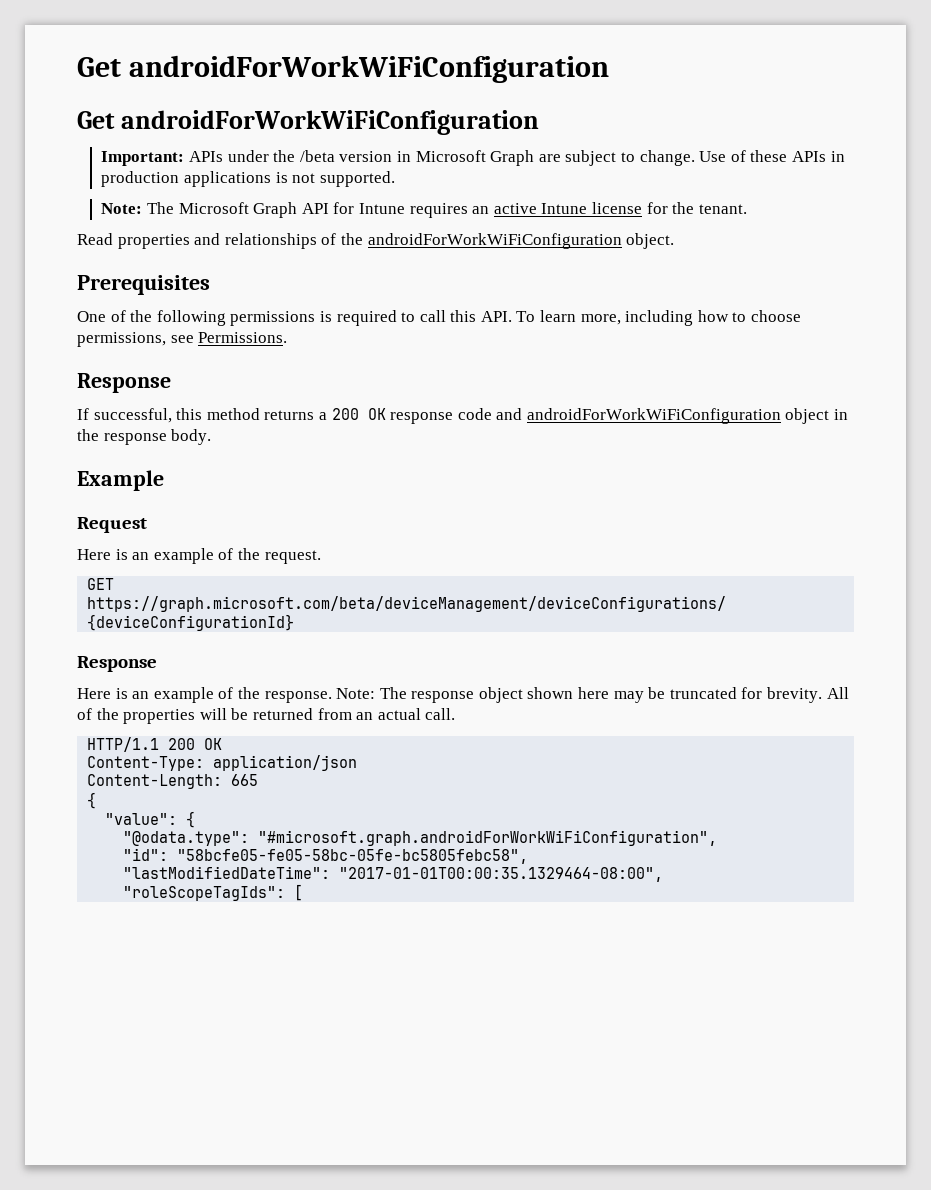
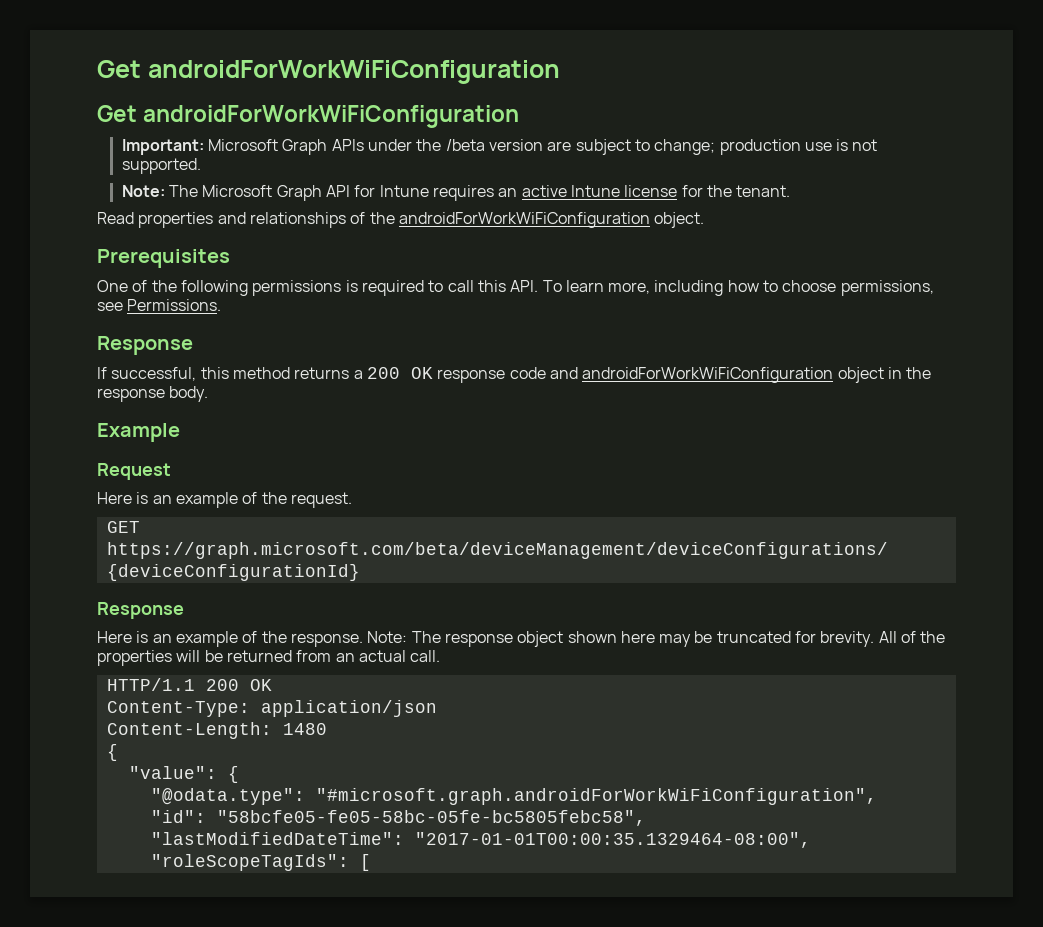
- Important: APIs under the /beta version in Microsoft Graph are subject to change. Use of these APIs in production applications is not supported.
+ Important: Microsoft Graph APIs under the /beta version are subject to change; production use is not supported.
- Content-Length: 665
+ Content-Length: 1480

